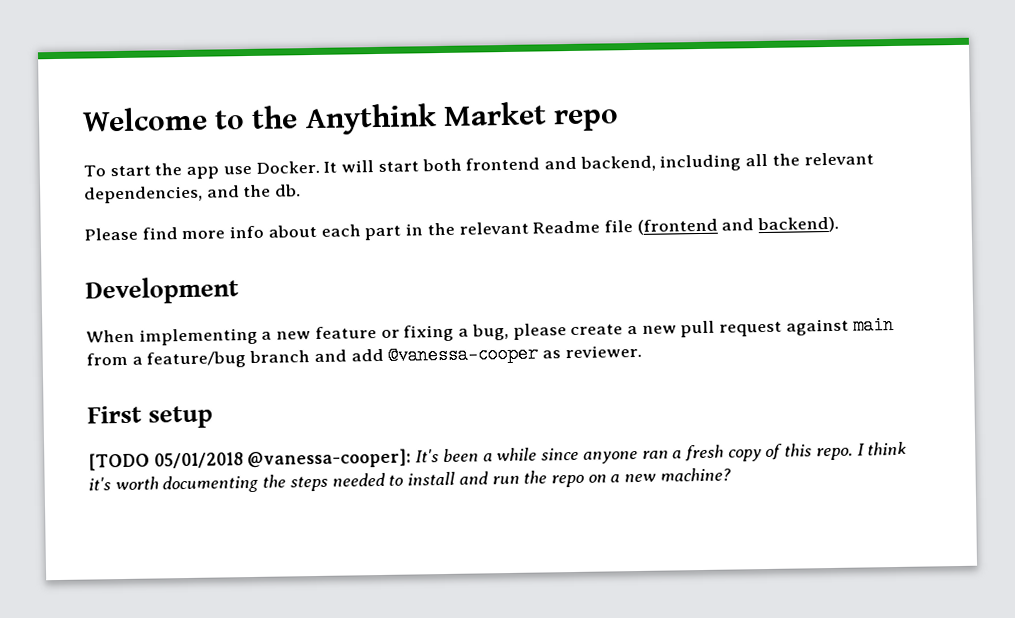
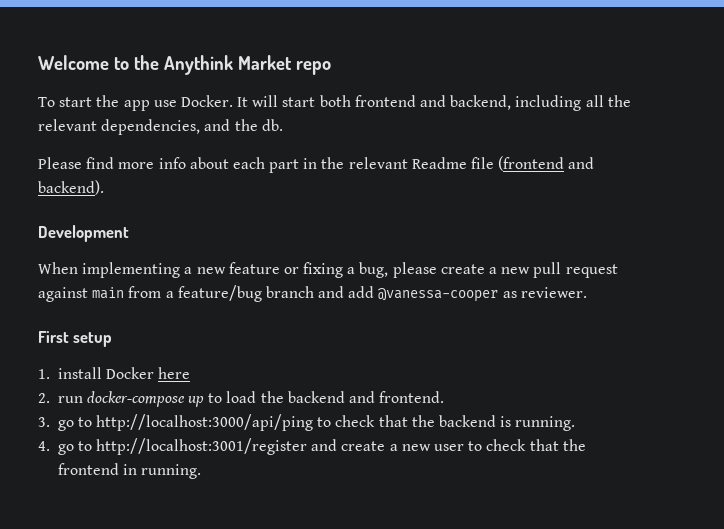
- [TODO 05/01/2018 @vanessa-cooper]: It's been a while since anyone ran a fresh copy of this repo. I think it's worth documenting the steps needed to install and run the repo on a new machine?
+ 1. install Docker here
+ 2. run docker-compose up to load the backend and frontend.
+ 3. go to http://localhost:3000/api/ping to check that the backend is running.
+ 4. go to http://localhost:3001/register and create a new user to check that the frontend in running.

